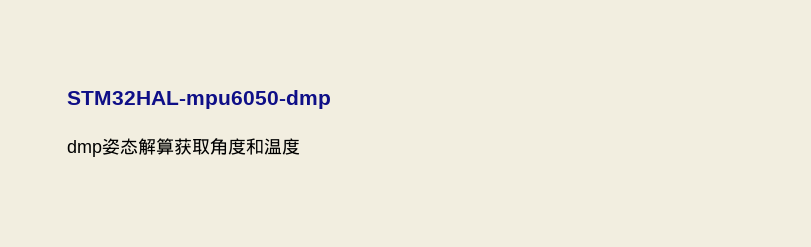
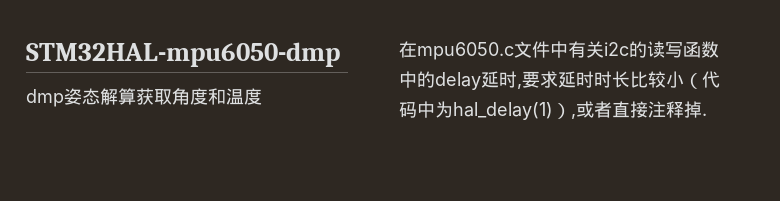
+ 在mpu6050.c文件中有关i2c的读写函数中的delay延时,要求延时时长比较小（代码中为hal_delay(1)）,或者直接注释掉.

